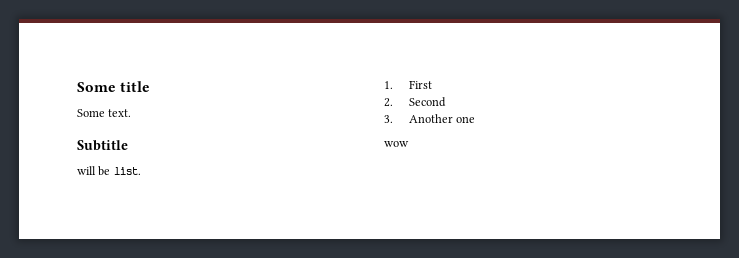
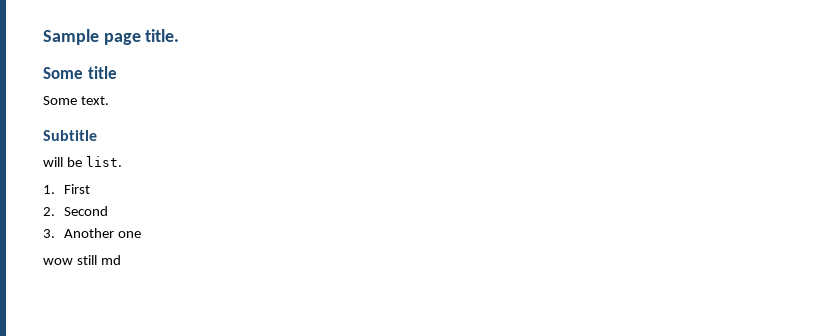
+ Sample page title.
- wow
+ wow still md

